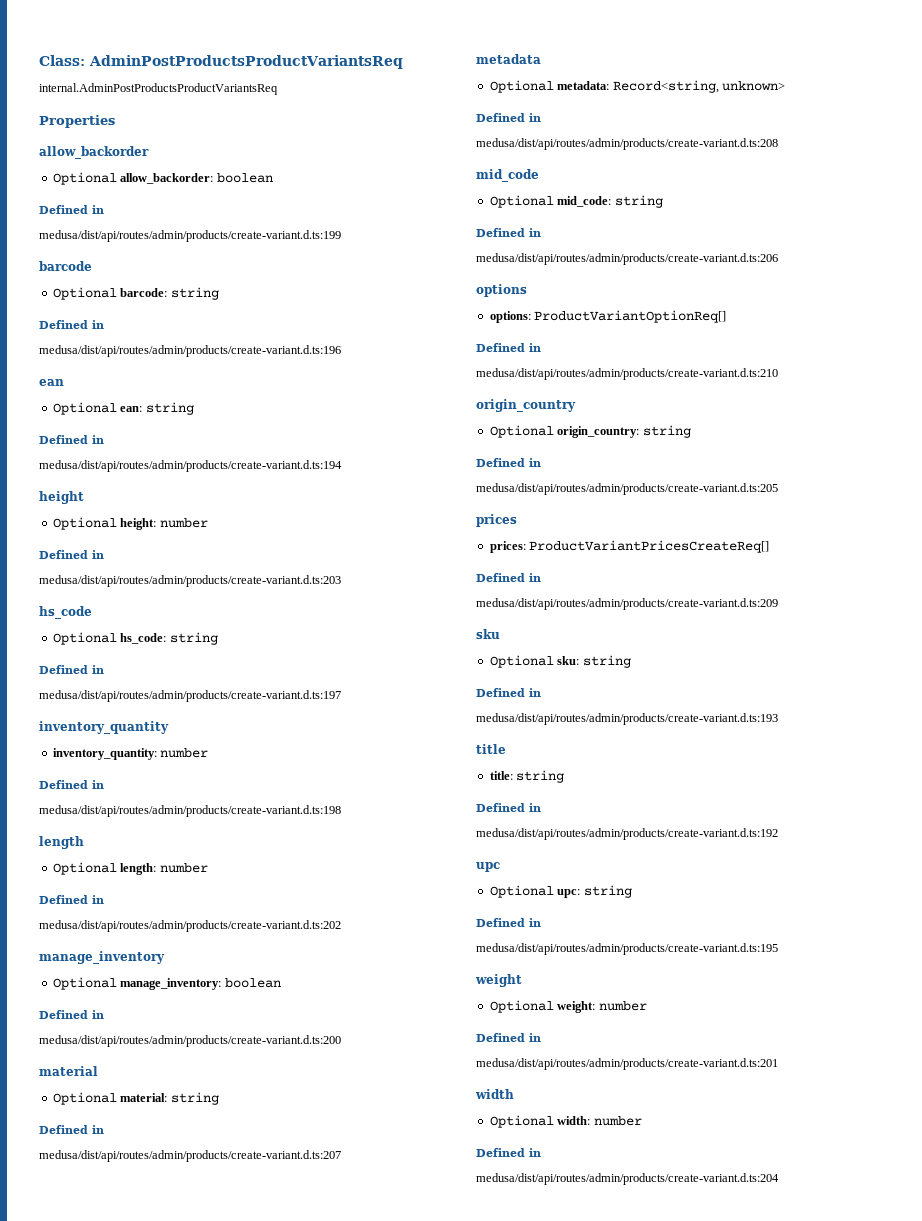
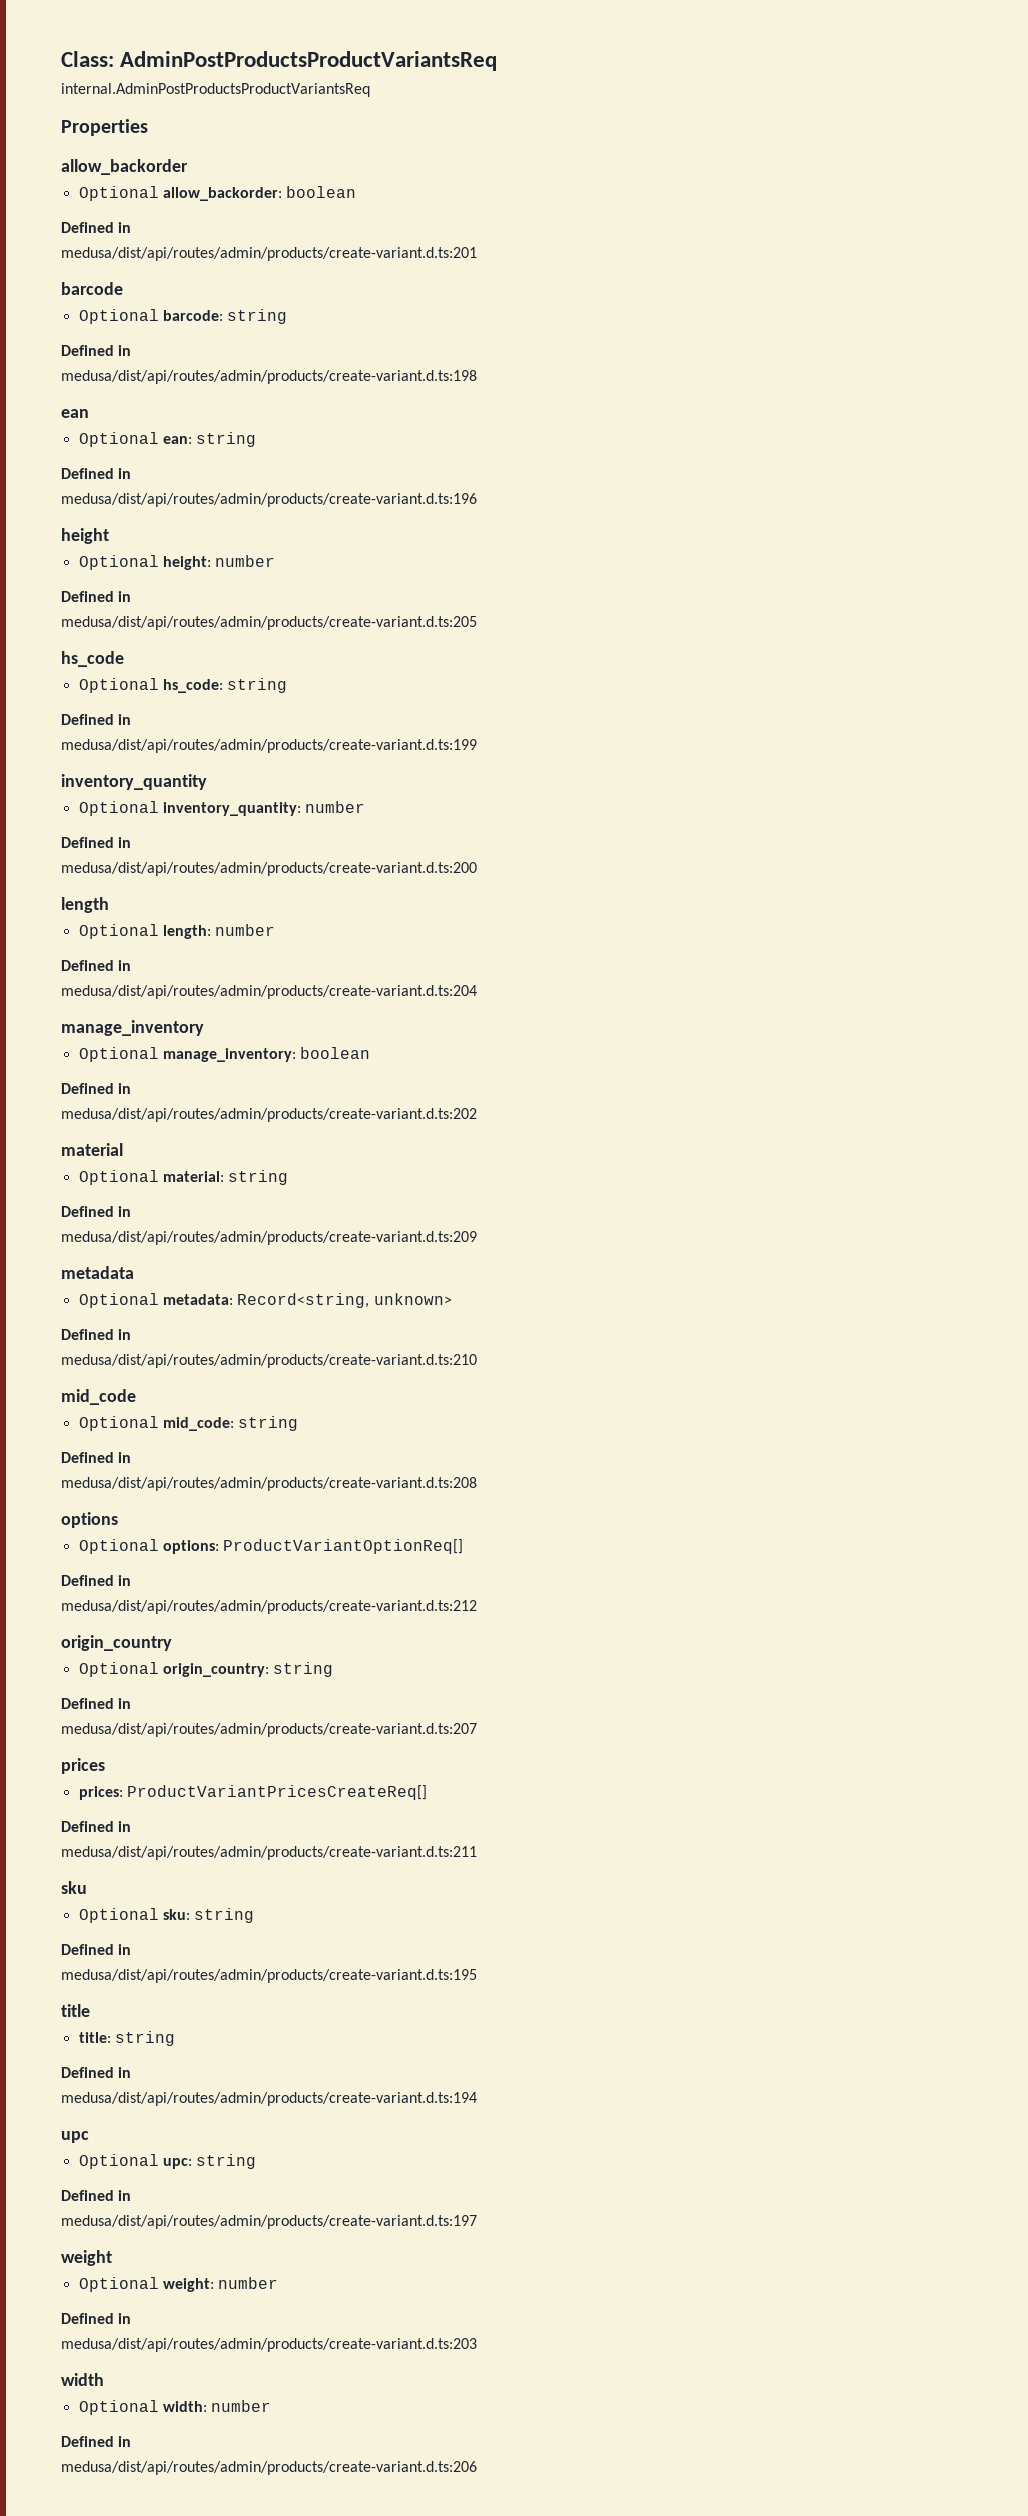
- medusa/dist/api/routes/admin/products/create-variant.d.ts:199
+ medusa/dist/api/routes/admin/products/create-variant.d.ts:201
- medusa/dist/api/routes/admin/products/create-variant.d.ts:196
+ medusa/dist/api/routes/admin/products/create-variant.d.ts:198
- medusa/dist/api/routes/admin/products/create-variant.d.ts:194
+ medusa/dist/api/routes/admin/products/create-variant.d.ts:196
- medusa/dist/api/routes/admin/products/create-variant.d.ts:203
+ medusa/dist/api/routes/admin/products/create-variant.d.ts:205
- medusa/dist/api/routes/admin/products/create-variant.d.ts:197
+ medusa/dist/api/routes/admin/products/create-variant.d.ts:199
- inventory_quantity: number
+ Optional inventory_quantity: number
- medusa/dist/api/routes/admin/products/create-variant.d.ts:198
+ medusa/dist/api/routes/admin/products/create-variant.d.ts:200
- medusa/dist/api/routes/admin/products/create-variant.d.ts:202
+ medusa/dist/api/routes/admin/products/create-variant.d.ts:204
- medusa/dist/api/routes/admin/products/create-variant.d.ts:200
+ medusa/dist/api/routes/admin/products/create-variant.d.ts:202
- medusa/dist/api/routes/admin/products/create-variant.d.ts:207
+ medusa/dist/api/routes/admin/products/create-variant.d.ts:209
- medusa/dist/api/routes/admin/products/create-variant.d.ts:208
+ medusa/dist/api/routes/admin/products/create-variant.d.ts:210
- medusa/dist/api/routes/admin/products/create-variant.d.ts:206
+ medusa/dist/api/routes/admin/products/create-variant.d.ts:208
- options: ProductVariantOptionReq[]
+ Optional options: ProductVariantOptionReq[]
- medusa/dist/api/routes/admin/products/create-variant.d.ts:210
+ medusa/dist/api/routes/admin/products/create-variant.d.ts:212
- medusa/dist/api/routes/admin/products/create-variant.d.ts:205
+ medusa/dist/api/routes/admin/products/create-variant.d.ts:207
- medusa/dist/api/routes/admin/products/create-variant.d.ts:209
+ medusa/dist/api/routes/admin/products/create-variant.d.ts:211
- medusa/dist/api/routes/admin/products/create-variant.d.ts:193
+ medusa/dist/api/routes/admin/products/create-variant.d.ts:195
- medusa/dist/api/routes/admin/products/create-variant.d.ts:192
+ medusa/dist/api/routes/admin/products/create-variant.d.ts:194
- medusa/dist/api/routes/admin/products/create-variant.d.ts:195
+ medusa/dist/api/routes/admin/products/create-variant.d.ts:197
- medusa/dist/api/routes/admin/products/create-variant.d.ts:201
+ medusa/dist/api/routes/admin/products/create-variant.d.ts:203
- medusa/dist/api/routes/admin/products/create-variant.d.ts:204
+ medusa/dist/api/routes/admin/products/create-variant.d.ts:206

